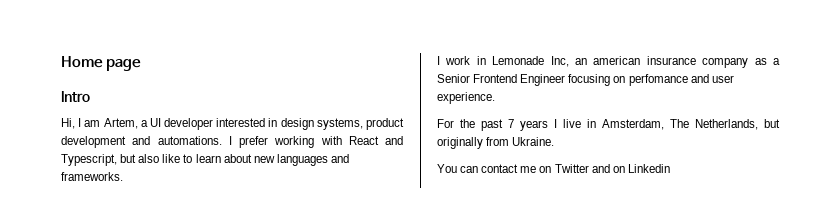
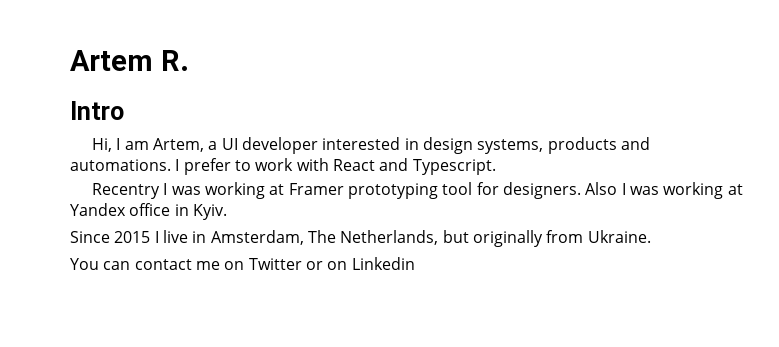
- Home page
+ Artem R.
- Hi, I am Artem, a UI developer interested in design systems, product development and automations.
+ Hi, I am Artem, a UI developer interested in design systems, products and automations.
- I prefer working with React and Typescript, but also like to learn about new languages and frameworks.
- I work in Lemonade Inc, an american insurance company as a Senior Frontend Engineer focusing on perfomance and user experience.
- For the past 7 years I live in Amsterdam, The Netherlands, but originally from Ukraine.
+ I prefer to work with React and Typescript.
+ Recentry I was working at Framer prototyping tool for designers. Also I was working at Yandex office in Kyiv.
+ Since 2015 I live in Amsterdam, The Netherlands, but originally from Ukraine.
- You can contact me on Twitter and on Linkedin
+ You can contact me on Twitter or on Linkedin

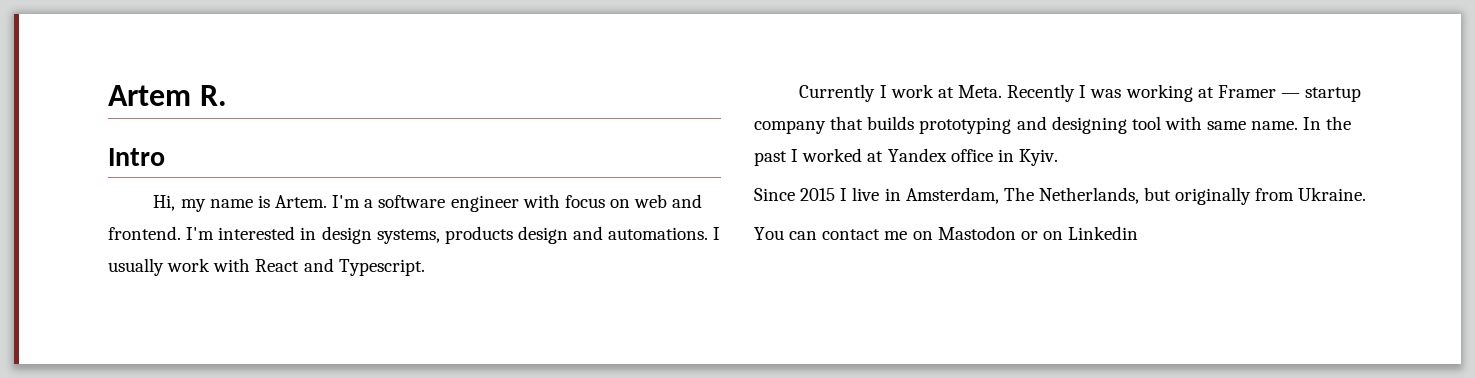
- Hi, I am Artem, a UI developer interested in design systems, products and automations.
+ Hi, my name is Artem. I'm a software engineer with focus on web and frontend. I'm interested in design systems, products design and automations.
- I prefer to work with React and Typescript.
+ I usually work with React and Typescript.
- Recentry I was working at Framer prototyping tool for designers. Also I was working at Yandex office in Kyiv.
+ Currently I work at Meta. Recently I was working at Framer — startup company that builds prototyping and designing tool with same name. In the past I worked at Yandex office in Kyiv.
- You can contact me on Twitter or on Linkedin
+ You can contact me on Mastodon or on Linkedin

